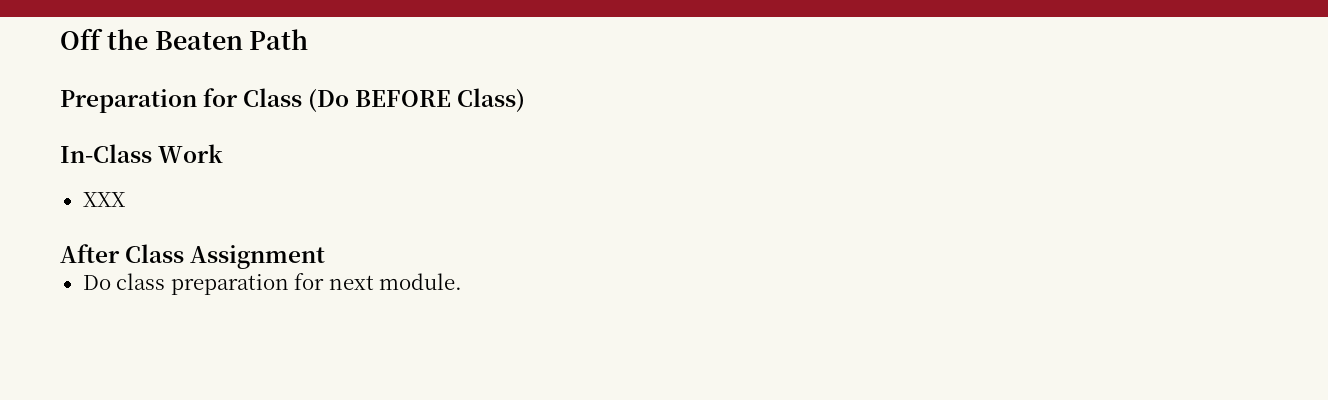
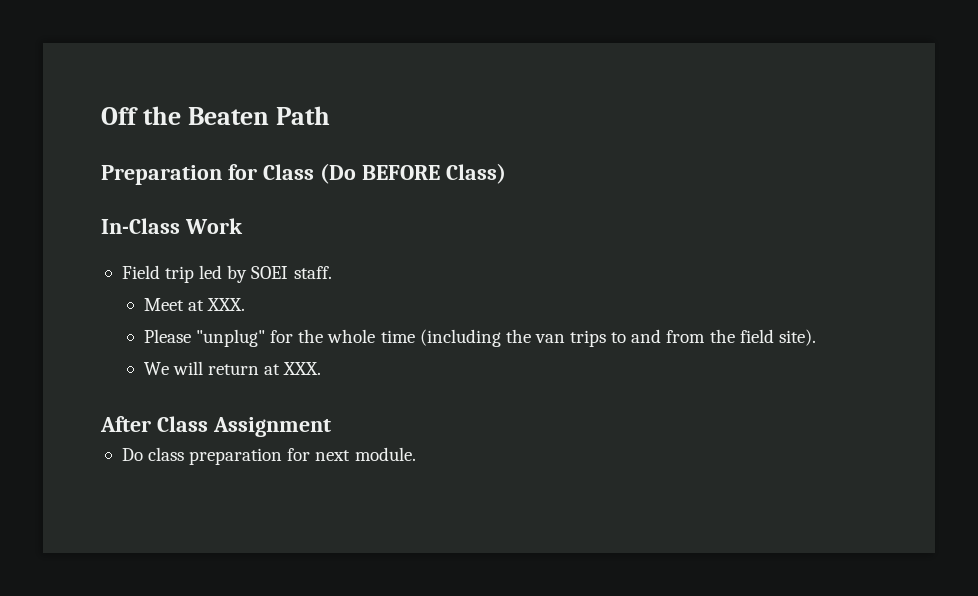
- XXX
+ Field trip led by SOEI staff.
+ Meet at XXX.
+ Please "unplug" for the whole time (including the van trips to and from the field site).
+ We will return at XXX.

